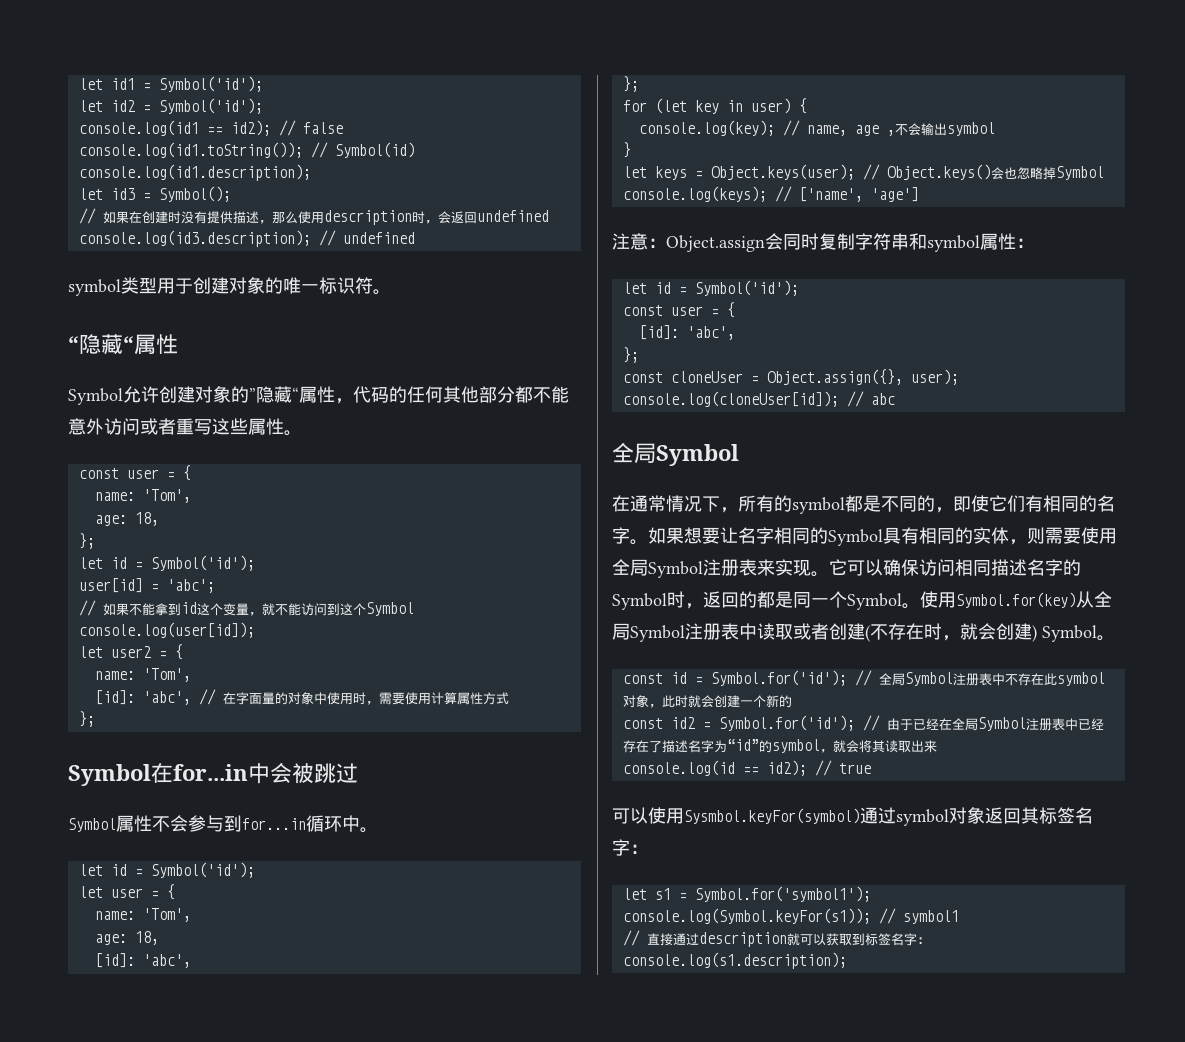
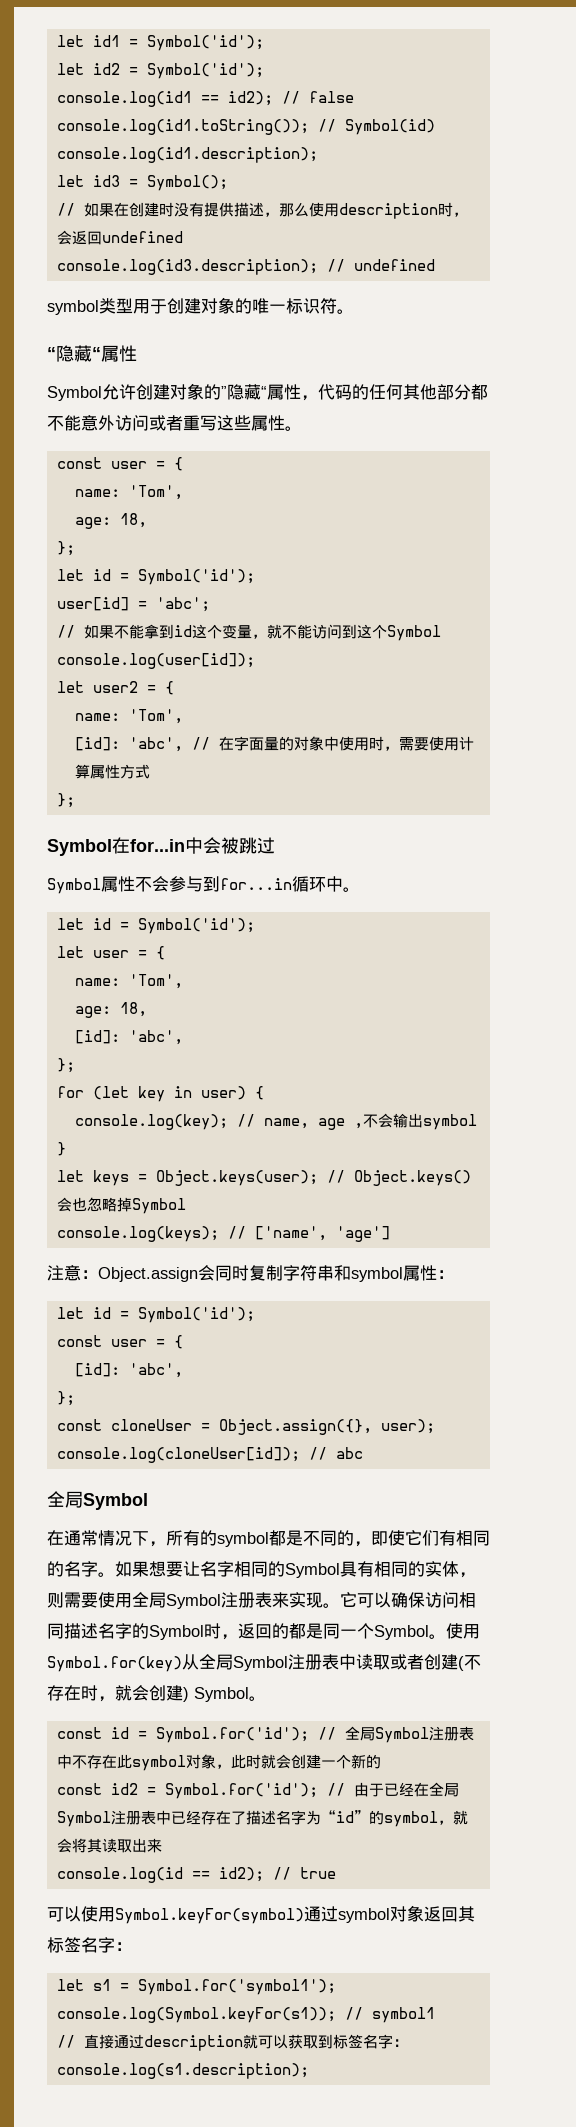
- 可以使用Sysmbol.keyFor(symbol)通过symbol对象返回其标签名字：
+ 可以使用Symbol.keyFor(symbol)通过symbol对象返回其标签名字：

